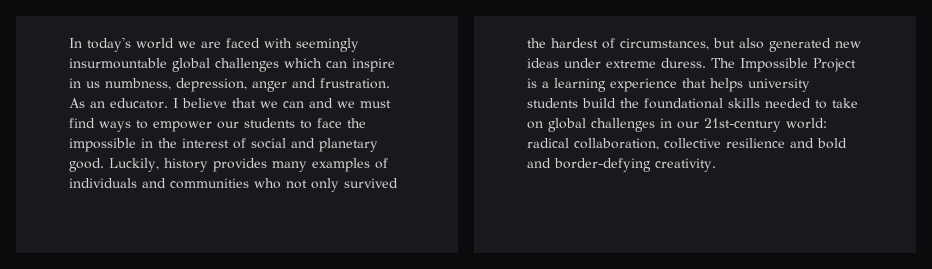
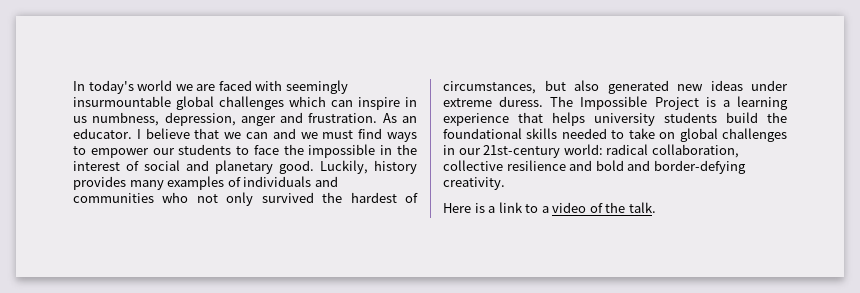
+ Here is a link to a video of the talk.

